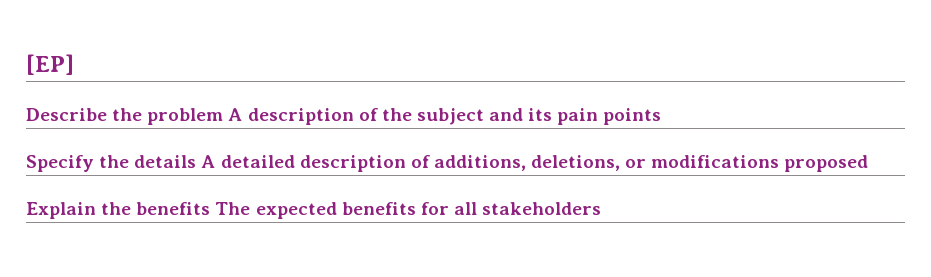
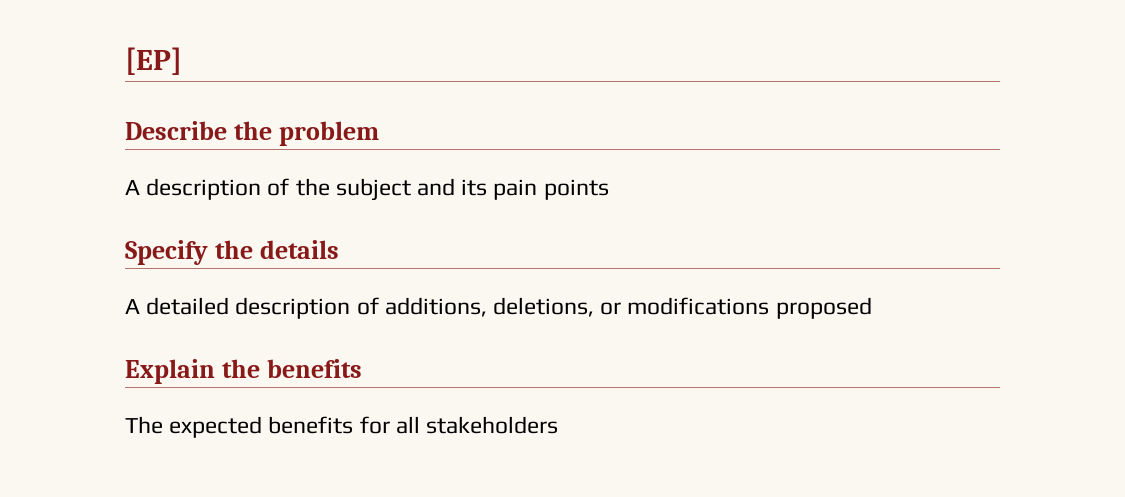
- Describe the problem A description of the subject and its pain points
+ Describe the problem
+ A description of the subject and its pain points
- Specify the details A detailed description of additions, deletions, or modifications proposed
+ Specify the details
+ A detailed description of additions, deletions, or modifications proposed
- Explain the benefits The expected benefits for all stakeholders
+ Explain the benefits
+ The expected benefits for all stakeholders

